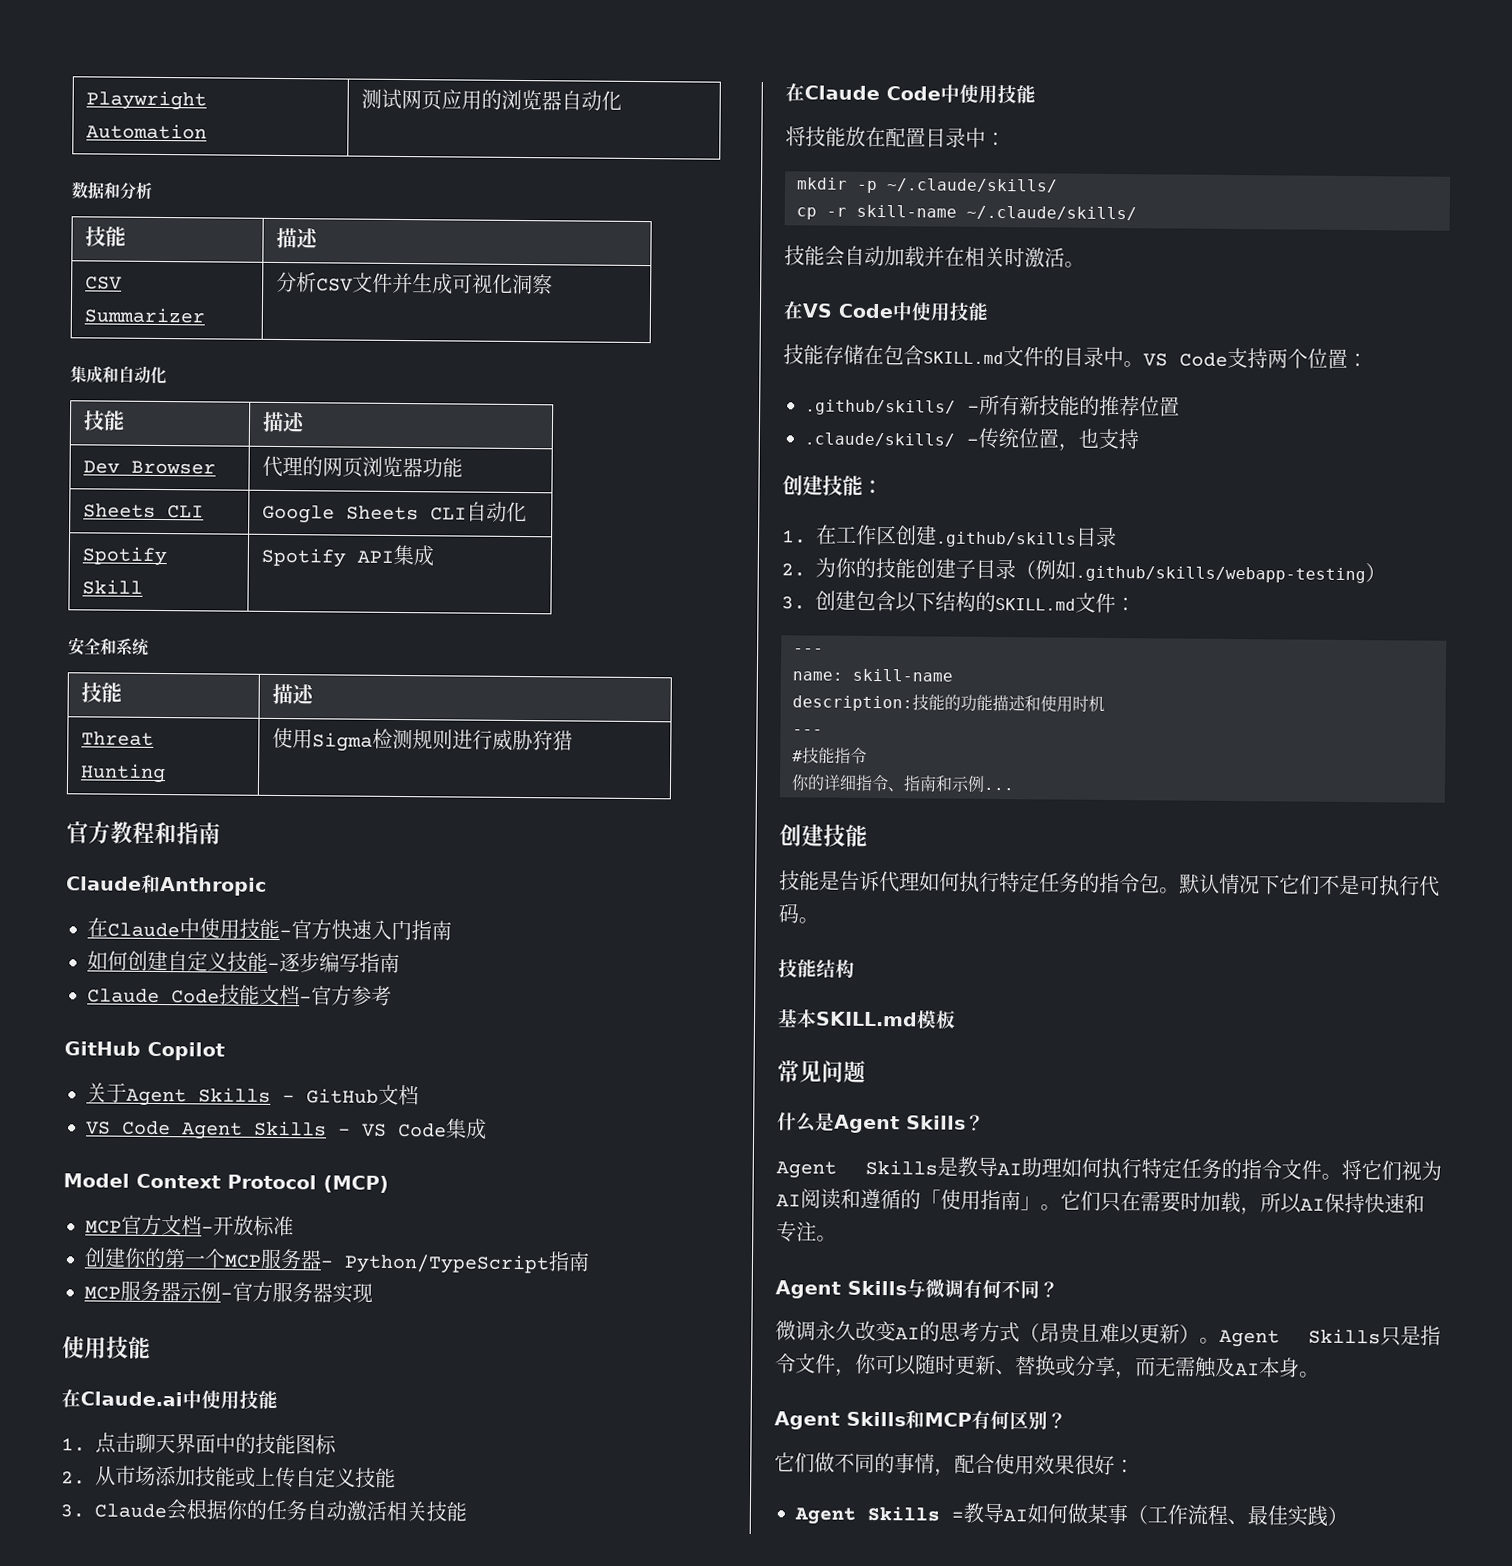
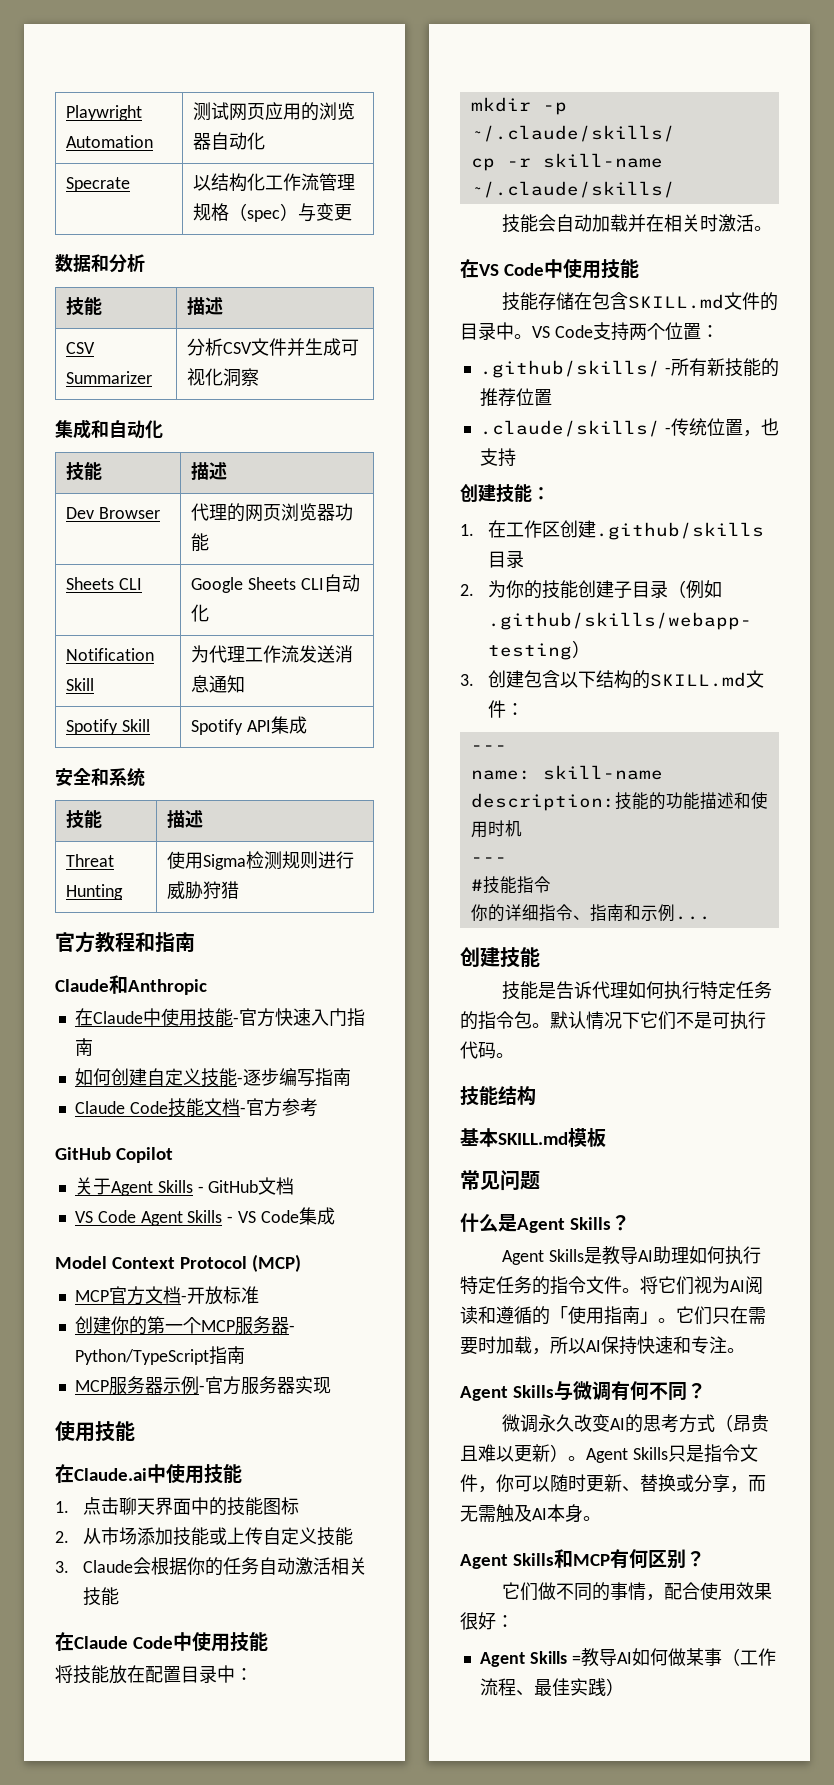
+ Specrate | 以结构化工作流管理规格（spec）与变更
+ Notification Skill | 为代理工作流发送消息通知

